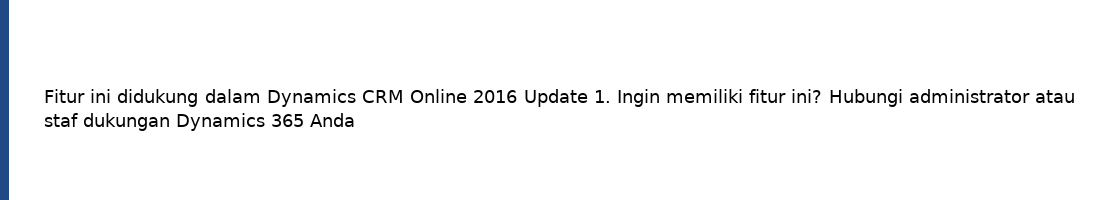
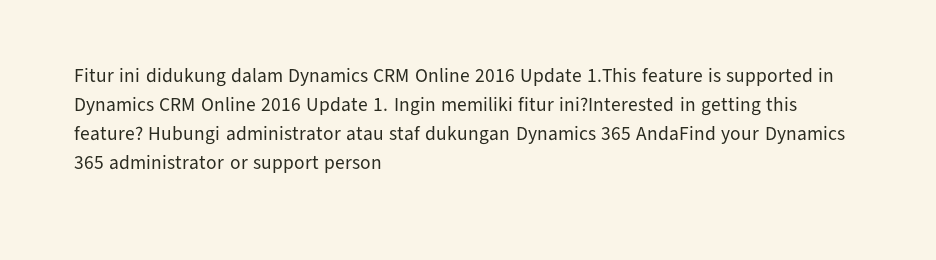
- Fitur ini didukung dalam Dynamics CRM Online 2016 Update 1. Ingin memiliki fitur ini?
+ Fitur ini didukung dalam Dynamics CRM Online 2016 Update 1.This feature is supported in Dynamics CRM Online 2016 Update 1. Ingin memiliki fitur ini?Interested in getting this feature?
- Hubungi administrator atau staf dukungan Dynamics 365 Anda
+ Hubungi administrator atau staf dukungan Dynamics 365 AndaFind your Dynamics 365 administrator or support person

